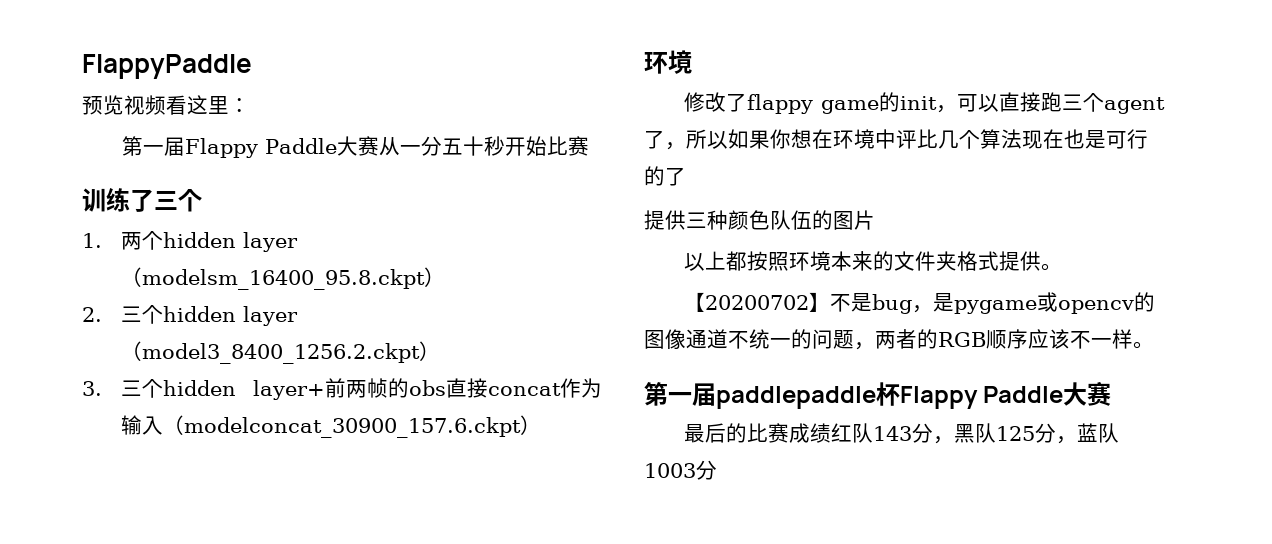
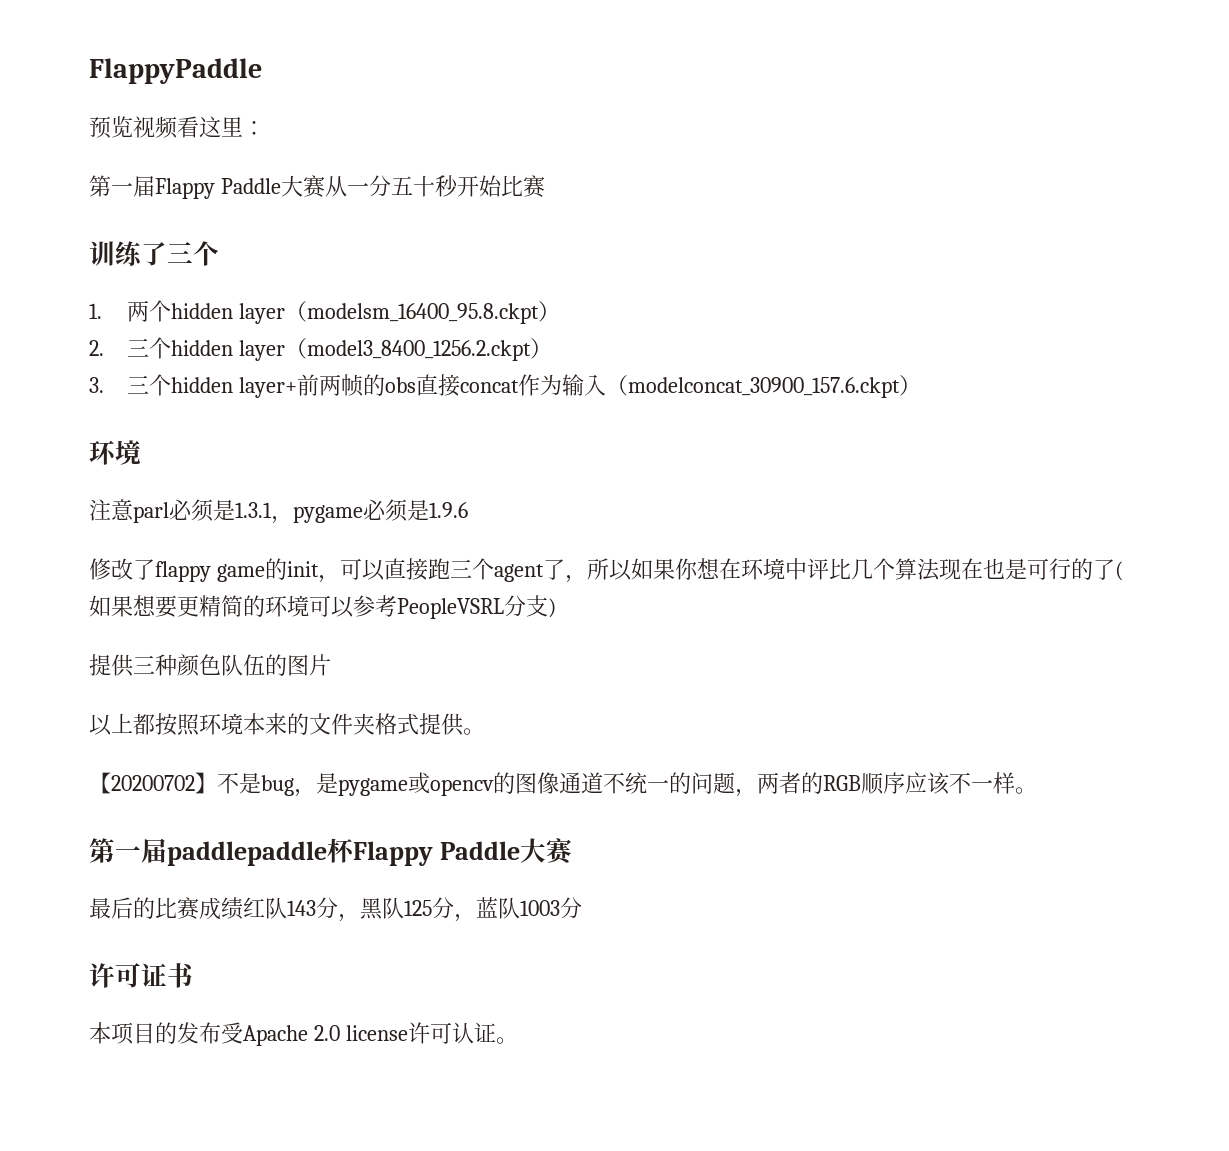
+ 注意parl必须是1.3.1，pygame必须是1.9.6
- 修改了flappy game的init，可以直接跑三个agent了，所以如果你想在环境中评比几个算法现在也是可行的了
+ 修改了flappy game的init，可以直接跑三个agent了，所以如果你想在环境中评比几个算法现在也是可行的了(如果想要更精简的环境可以参考PeopleVSRL分支)
+ 许可证书
+ 本项目的发布受Apache 2.0 license许可认证。

